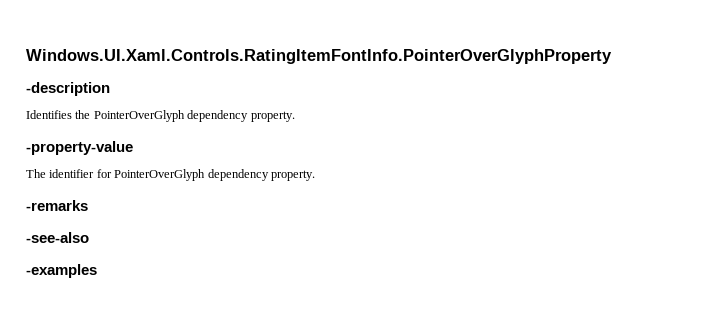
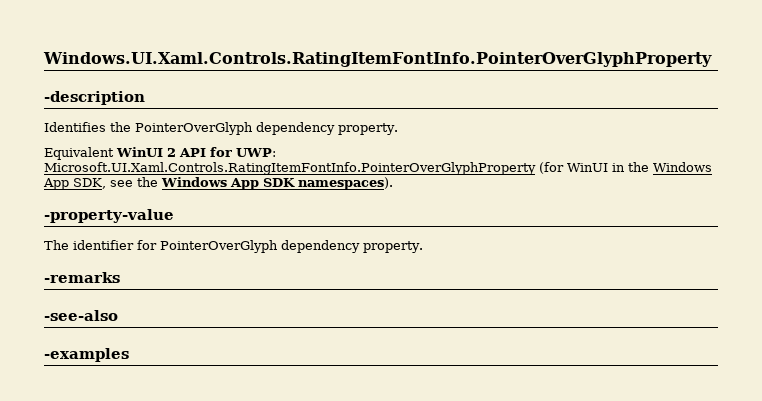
+ Equivalent WinUI 2 API for UWP: Microsoft.UI.Xaml.Controls.RatingItemFontInfo.PointerOverGlyphProperty (for WinUI in the Windows App SDK, see the Windows App SDK namespaces).

